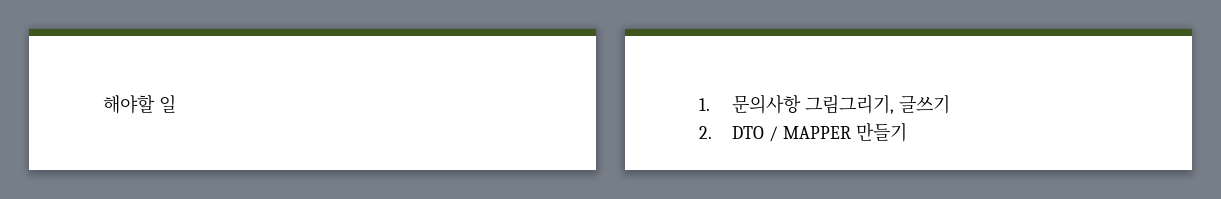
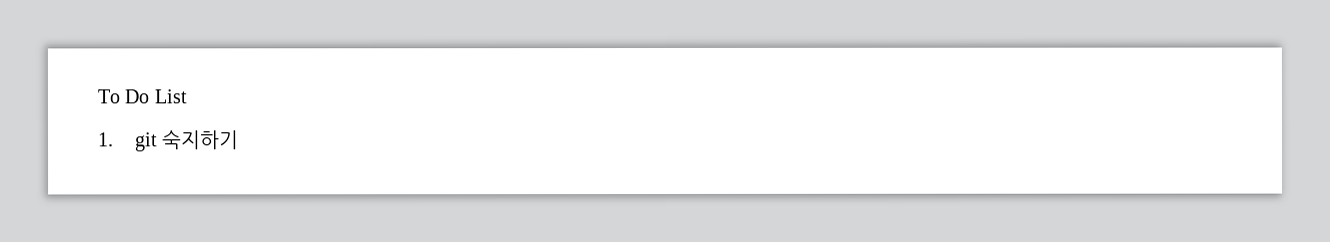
- 해야할 일
- 1. 문의사항 그림그리기, 글쓰기
- 2. DTO / MAPPER 만들기
+ To Do List
+ 1. git 숙지하기

